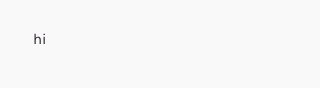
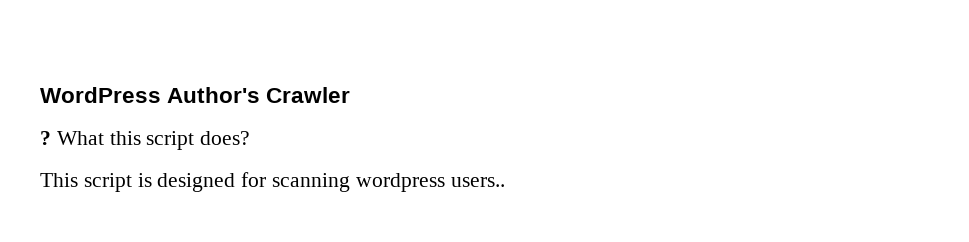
- hi
+ WordPress Author's Crawler
+ ? What this script does?
+ This script is designed for scanning wordpress users..

